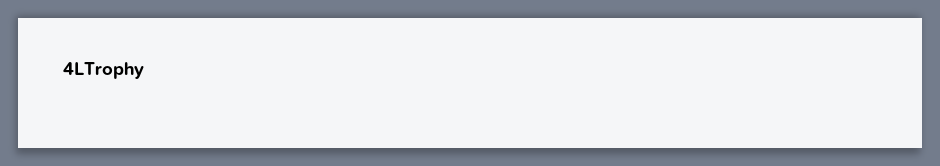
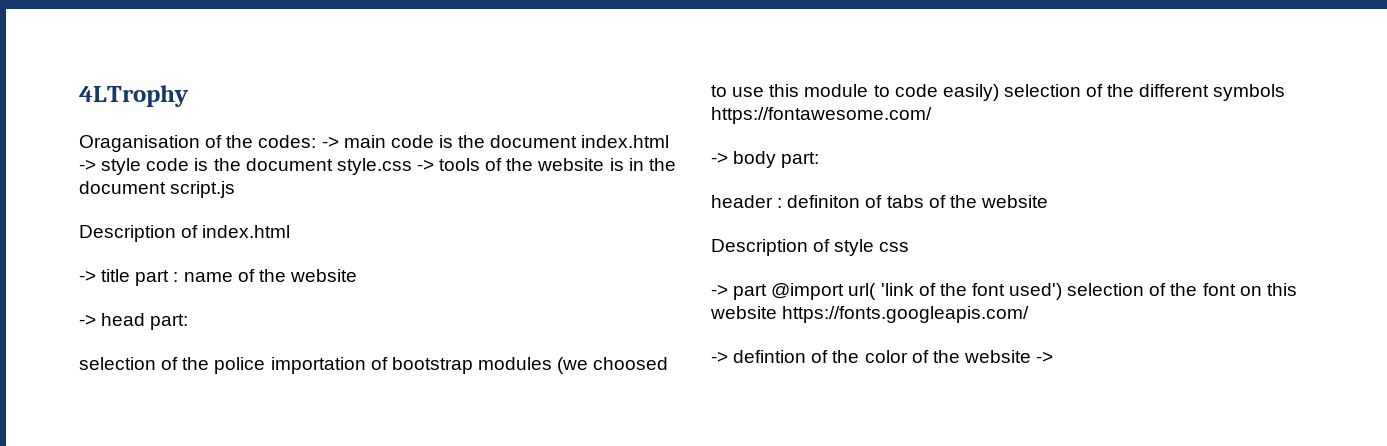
+ Oraganisation of the codes: -> main code is the document index.html -> style code is the document style.css -> tools of the website is in the document script.js
+ Description of index.html
+ -> title part : name of the website
+ -> head part:
+ selection of the police importation of bootstrap modules (we choosed to use this module to code easily) selection of the different symbols https://fontawesome.com/
+ -> body part:
+ header : definiton of tabs of the website
+ Description of style css
+ -> part @import url( 'link of the font used') selection of the font on this website https://fonts.googleapis.com/
+ -> defintion of the color of the website ->

